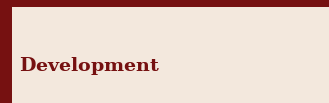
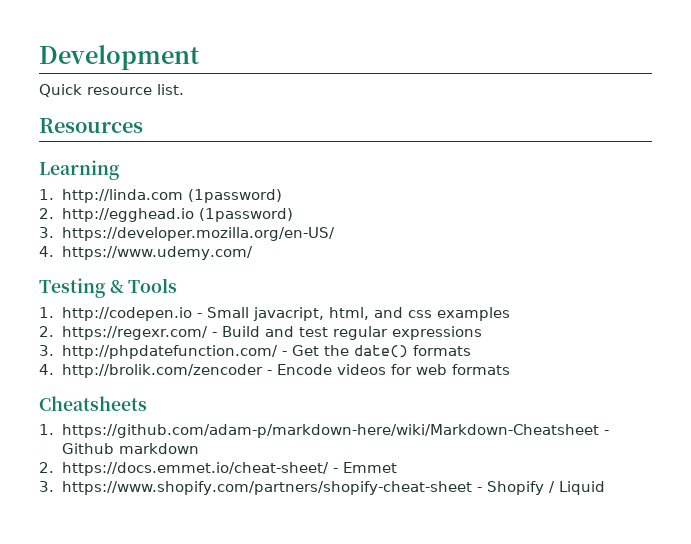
+ Quick resource list.
+ Resources
+ Learning
+ 1. http://linda.com (1password)
+ 2. http://egghead.io (1password)
+ 3. https://developer.mozilla.org/en-US/
+ 4. https://www.udemy.com/
+ Testing & Tools
+ 1. http://codepen.io - Small javacript, html, and css examples
+ 2. https://regexr.com/ - Build and test regular expressions
+ 3. http://phpdatefunction.com/ - Get the date() formats
+ 4. http://brolik.com/zencoder - Encode videos for web formats
+ Cheatsheets
+ 1. https://github.com/adam-p/markdown-here/wiki/Markdown-Cheatsheet - Github markdown
+ 2. https://docs.emmet.io/cheat-sheet/ - Emmet
+ 3. https://www.shopify.com/partners/shopify-cheat-sheet - Shopify / Liquid

